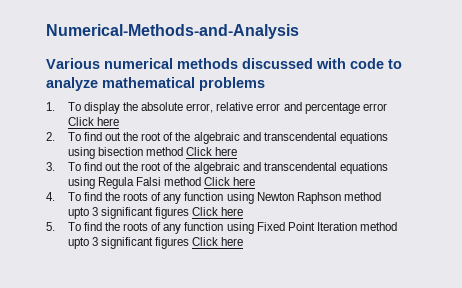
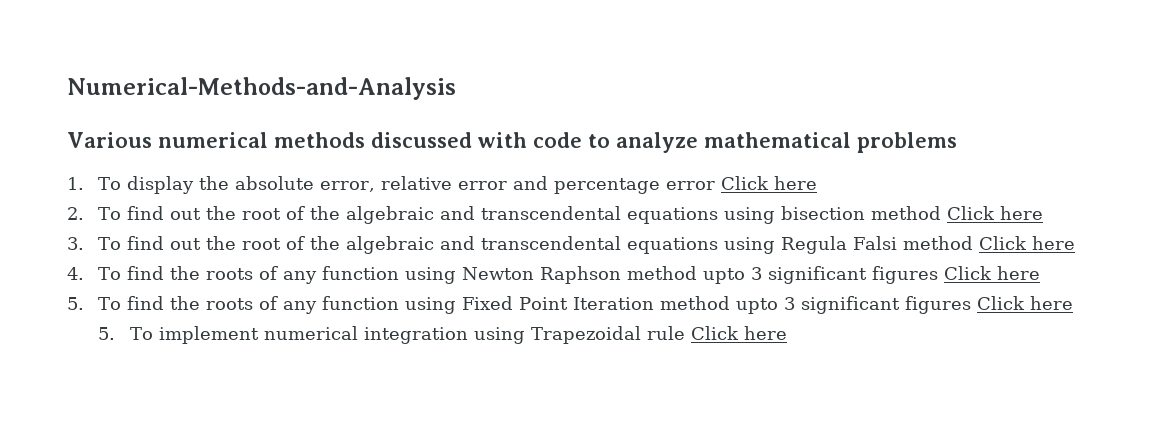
+ 5. To implement numerical integration using Trapezoidal rule Click here

